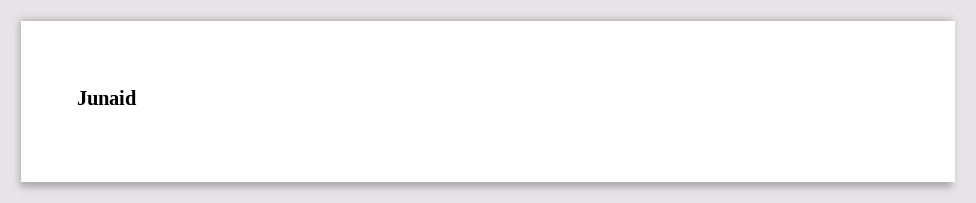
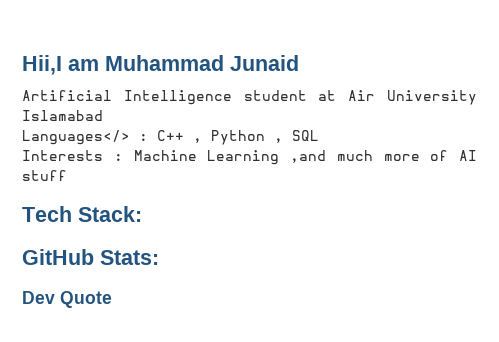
- Junaid
+ Hii,I am Muhammad Junaid
+ Artificial Intelligence student at Air University Islamabad
+ Languages</> : C++ , Python , SQL
+ Interests : Machine Learning ,and much more of AI stuff
+ Tech Stack:
+ GitHub Stats:
+ Dev Quote

